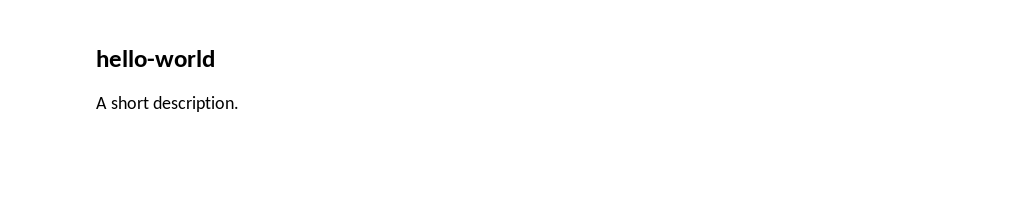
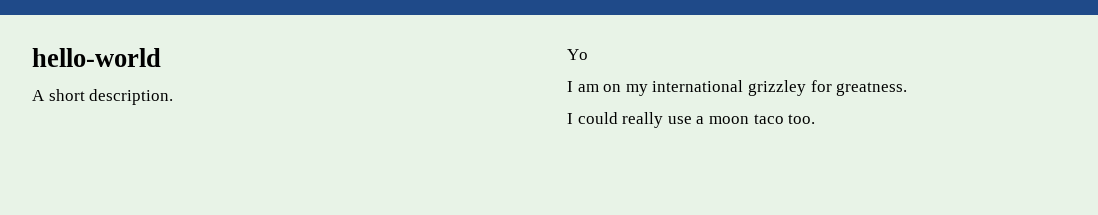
+ Yo
+ I am on my international grizzley for greatness.
+ I could really use a moon taco too.

